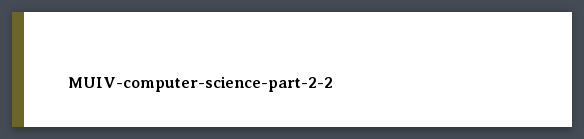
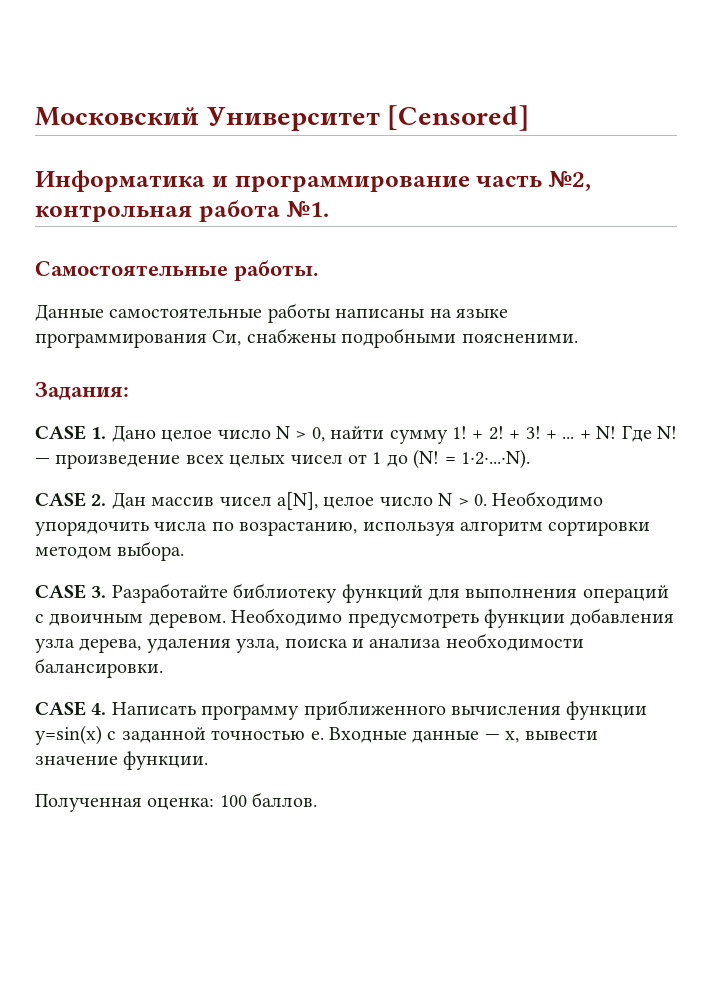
- MUIV-computer-science-part-2-2
+ Московский Университет [Censored]
+ Информатика и программирование часть №2, контрольная работа №1.
+ Самостоятельные работы.
+ Данные самостоятельные работы написаны на языке программирования Си, снабжены подробными поясненими.
+ Задания:
+ CASE 1. Дано целое число N > 0, найти сумму 1! + 2! + 3! + ... + N! Где N! — произведение всех целых чисел от 1 до (N! = 1·2·...·N).
+ CASE 2. Дан массив чисел a[N], целое число N > 0. Необходимо упорядочить числа по возрастанию, используя алгоритм сортировки методом выбора.
+ CASE 3. Разработайте библиотеку функций для выполнения операций с двоичным деревом. Необходимо предусмотреть функции добавления узла дерева, удаления узла, поиска и анализа необходимости балансировки.
+ CASE 4. Написать программу приближенного вычисления функции y=sin(x) с заданной точностью e. Входные данные — x, вывести значение функции.
+ Полученная оценка: 100 баллов.

